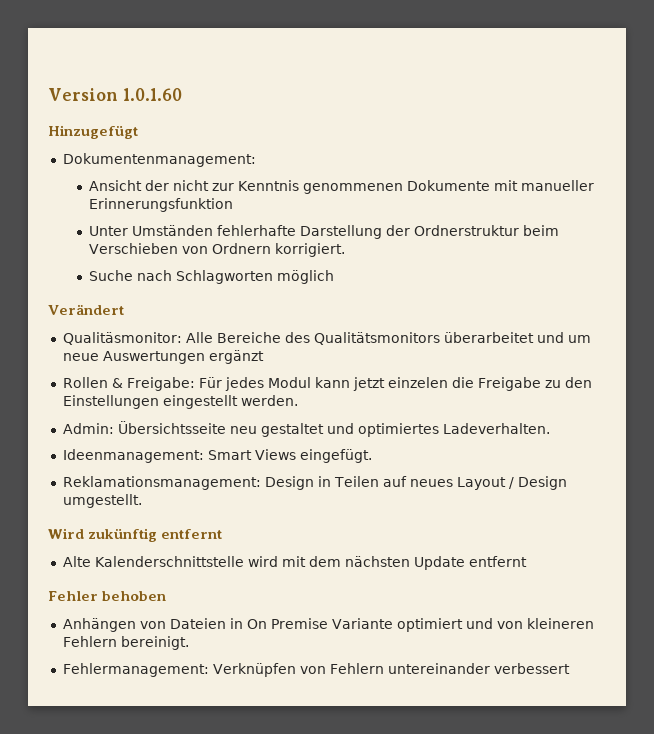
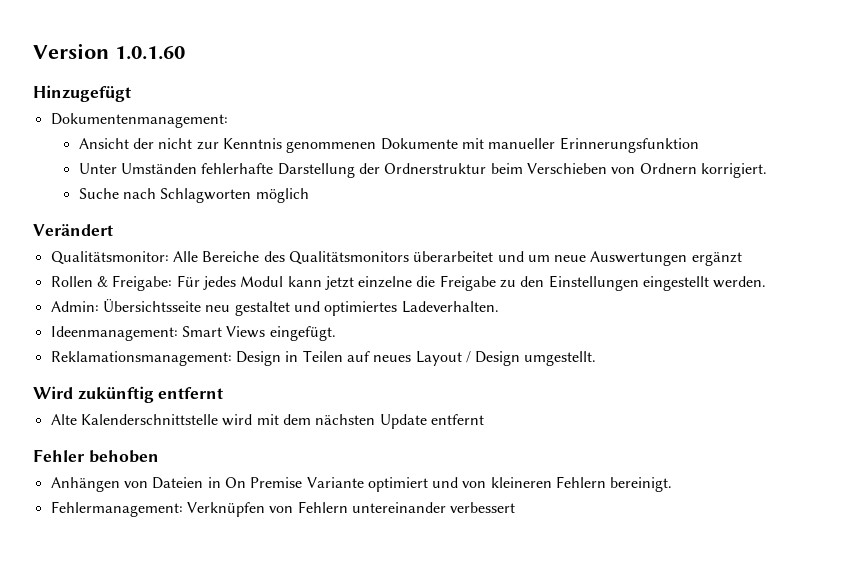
- Qualitäsmonitor: Alle Bereiche des Qualitätsmonitors überarbeitet und um neue Auswertungen ergänzt
+ Qualitätsmonitor: Alle Bereiche des Qualitätsmonitors überarbeitet und um neue Auswertungen ergänzt
- Rollen & Freigabe: Für jedes Modul kann jetzt einzelen die Freigabe zu den Einstellungen eingestellt werden.
+ Rollen & Freigabe: Für jedes Modul kann jetzt einzelne die Freigabe zu den Einstellungen eingestellt werden.

